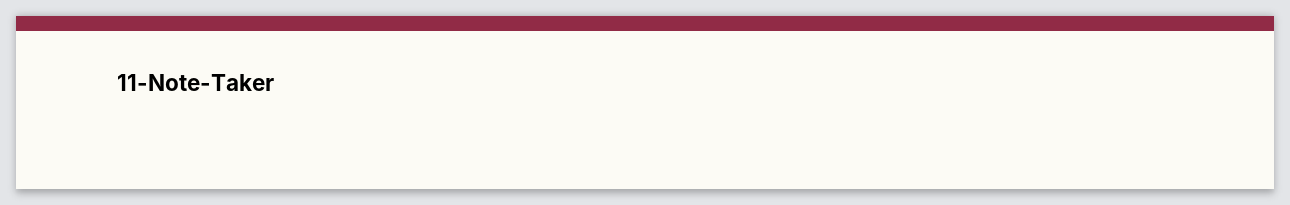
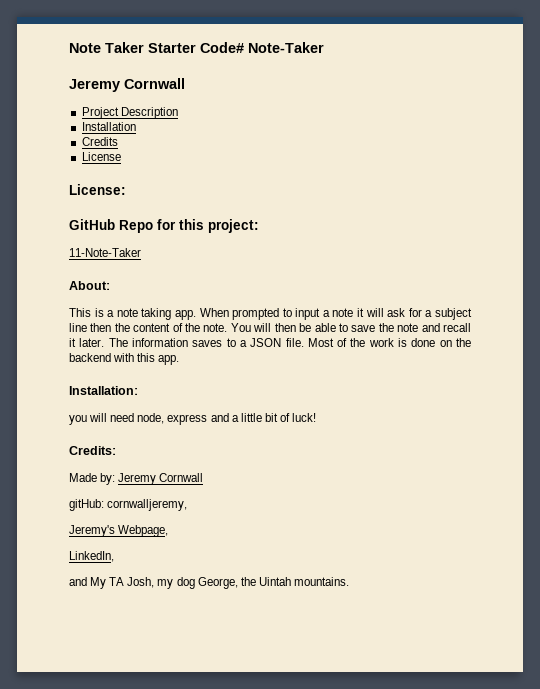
+ Note Taker Starter Code# Note-Taker
+ Jeremy Cornwall
+ Project Description
+ Installation
+ Credits
+ License
+ License:
+ GitHub Repo for this project:
  11-Note-Taker
+ About:
+ This is a note taking app. When prompted to input a note it will ask for a subject line then the content of the note. You will then be able to save the note and recall it later. The information saves to a JSON file. Most of the work is done on the backend with this app.
+ Installation:
+ you will need node, express and a little bit of luck!
+ Credits:
+ Made by: Jeremy Cornwall
+ gitHub: cornwalljeremy,
+ Jeremy's Webpage,
+ LinkedIn,
+ and My TA Josh, my dog George, the Uintah mountains.

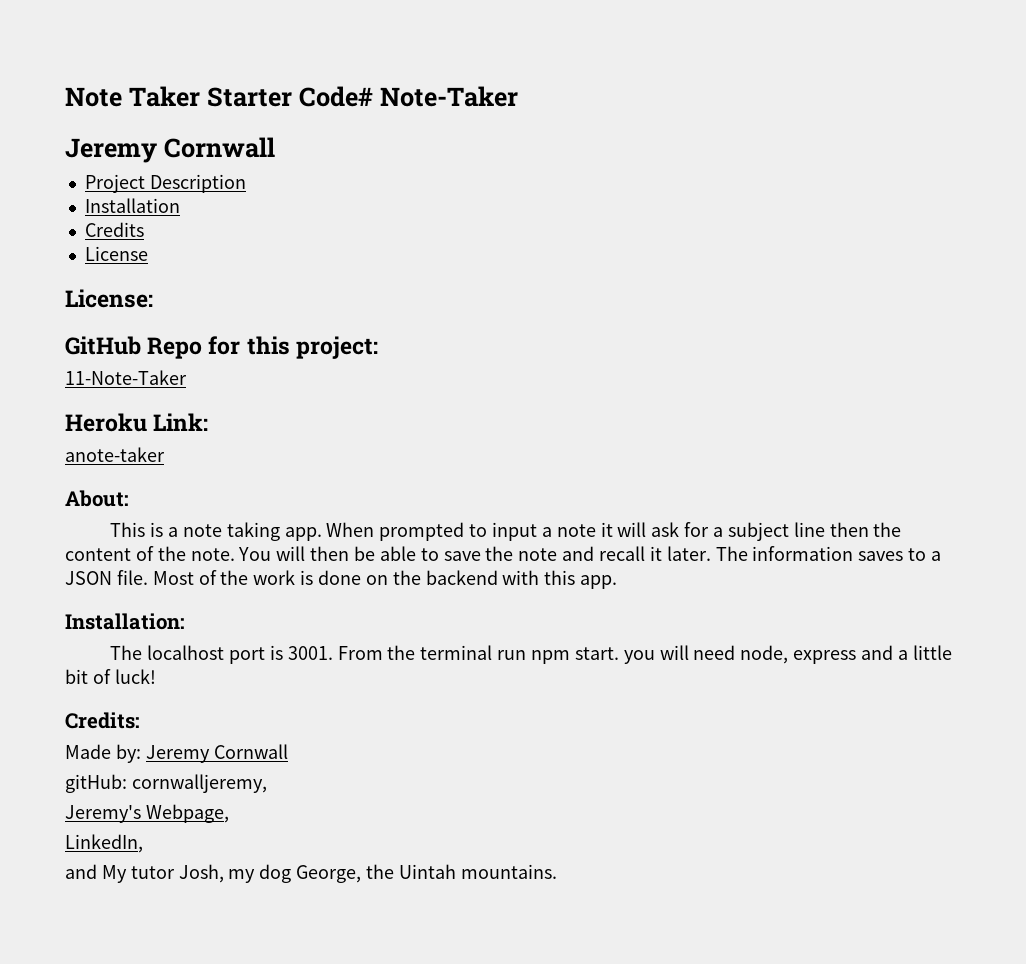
+ Heroku Link:
+ anote-taker
- you will need node, express and a little bit of luck!
+ The localhost port is 3001. From the terminal run npm start. you will need node, express and a little bit of luck!
- and My TA Josh, my dog George, the Uintah mountains.
+ and My tutor Josh, my dog George, the Uintah mountains.

